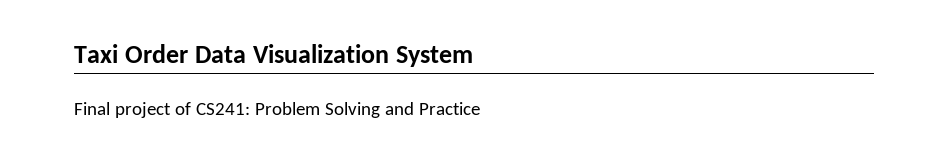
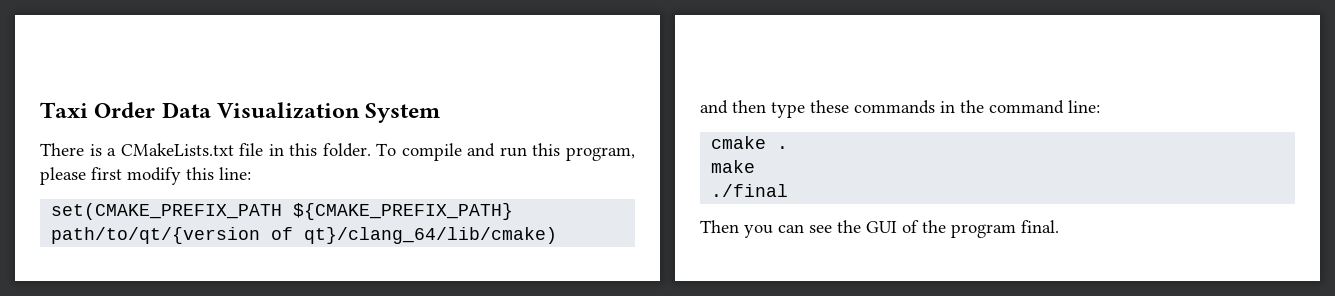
- Final project of CS241: Problem Solving and Practice
+ There is a CMakeLists.txt file in this folder. To compile and run this program, please first modify this line:
+ set(CMAKE_PREFIX_PATH ${CMAKE_PREFIX_PATH} path/to/qt/{version of qt}/clang_64/lib/cmake)
+ and then type these commands in the command line:
+ cmake .
+ make
+ ./final
+ Then you can see the GUI of the program final.

